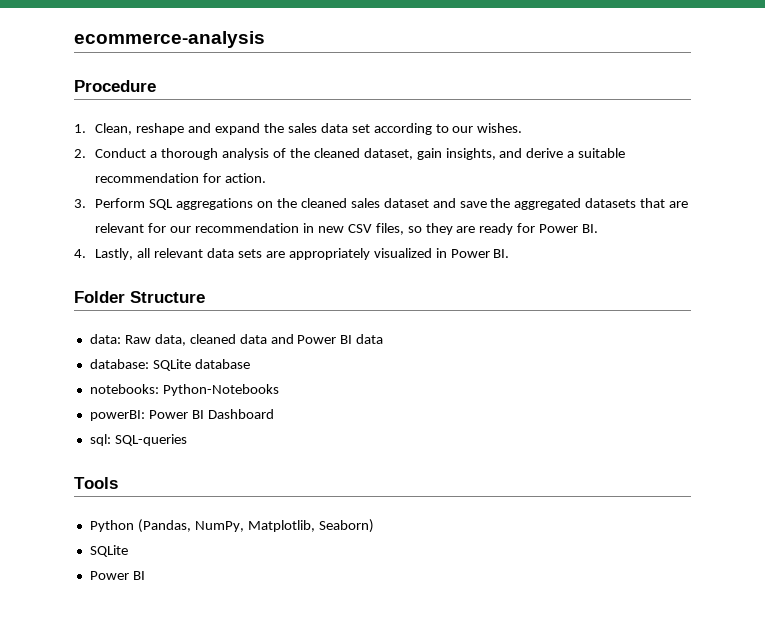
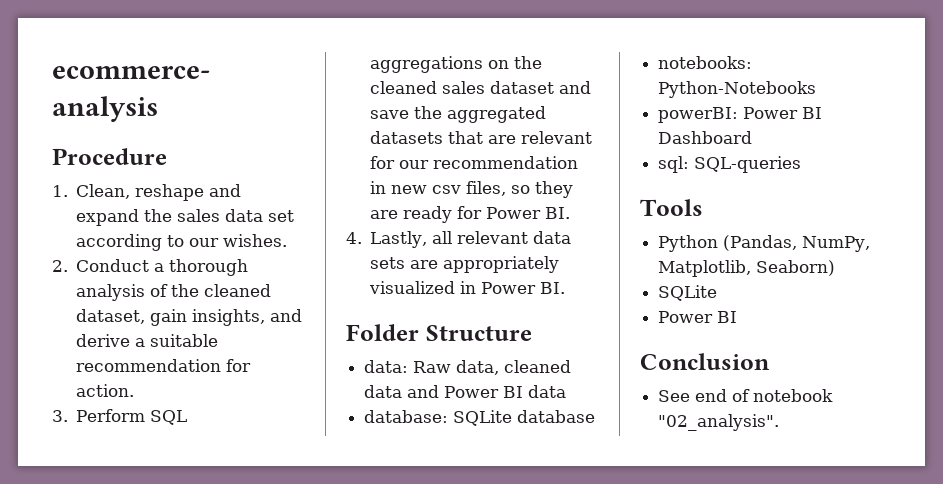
- 3. Perform SQL aggregations on the cleaned sales dataset and save the aggregated datasets that are relevant for our recommendation in new CSV files, so they are ready for Power BI.
+ 3. Perform SQL aggregations on the cleaned sales dataset and save the aggregated datasets that are relevant for our recommendation in new csv files, so they are ready for Power BI.
+ Conclusion
+ See end of notebook "02_analysis".

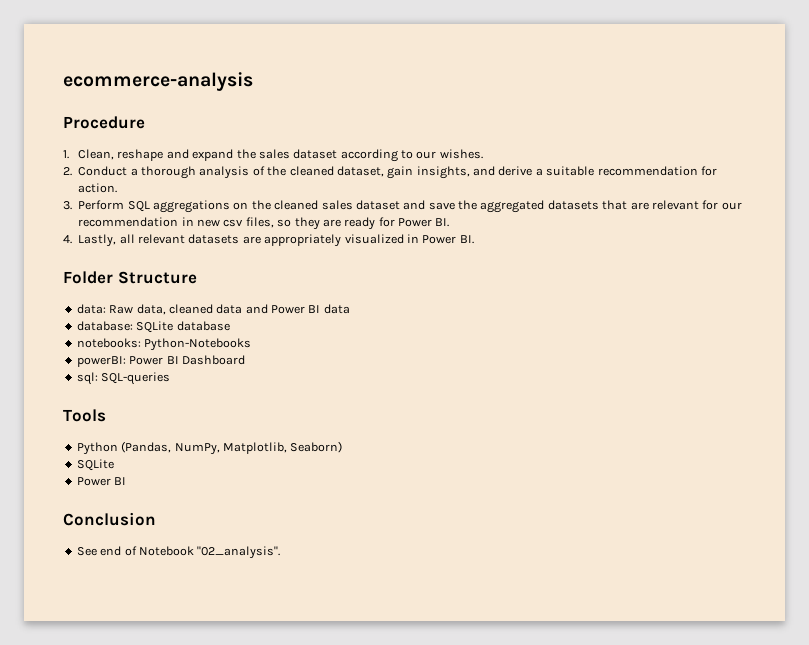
- 1. Clean, reshape and expand the sales data set according to our wishes.
+ 1. Clean, reshape and expand the sales dataset according to our wishes.
- 4. Lastly, all relevant data sets are appropriately visualized in Power BI.
+ 4. Lastly, all relevant datasets are appropriately visualized in Power BI.
- See end of notebook "02_analysis".
+ See end of Notebook "02_analysis".

